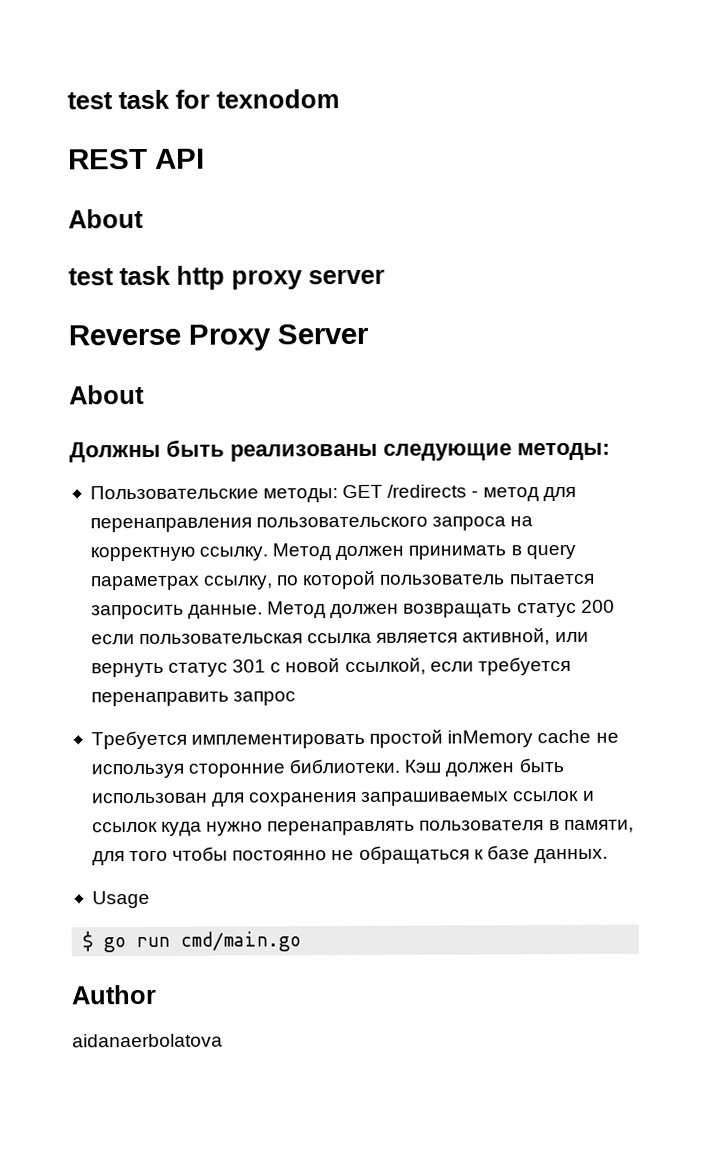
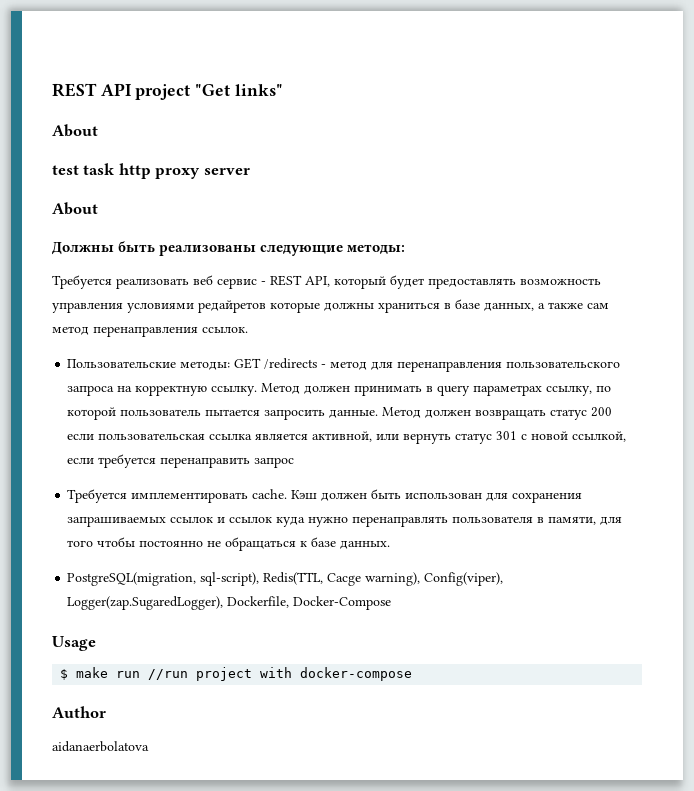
- test task for texnodom
- REST API
+ REST API project "Get links"
- Reverse Proxy Server
+ Требуется реализовать веб сервис - REST API, который будет предоставлять возможность управления условиями редайретов которые должны храниться в базе данных, а также сам метод перенаправления ссылок.
- Требуется имплементировать простой inMemory cache не используя сторонние библиотеки.
+ Требуется имплементировать cache.
+ PostgreSQL(migration, sql-script), Redis(TTL, Cacge warning), Config(viper), Logger(zap.SugaredLogger), Dockerfile, Docker-Compose
  Usage
- $ go run cmd/main.go
+ $ make run //run project with docker-compose

